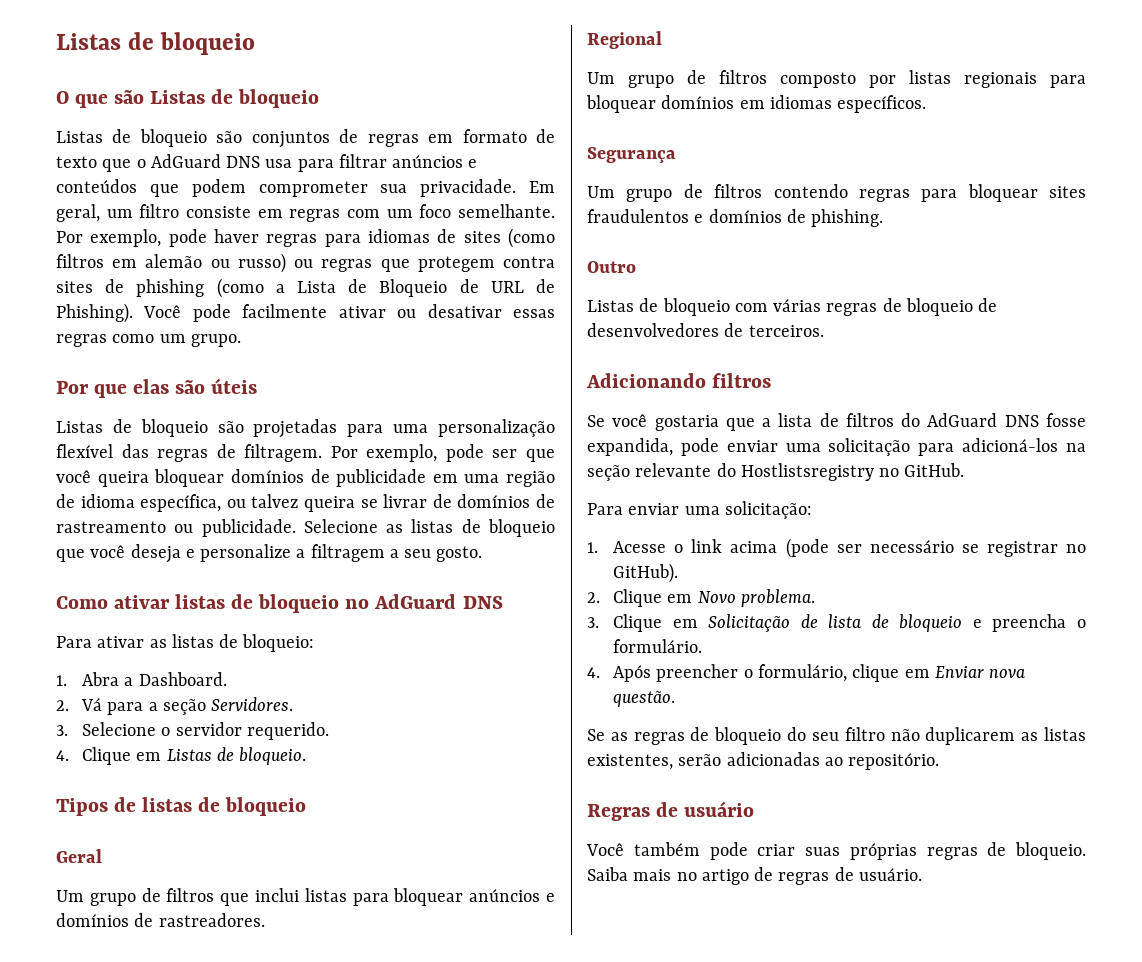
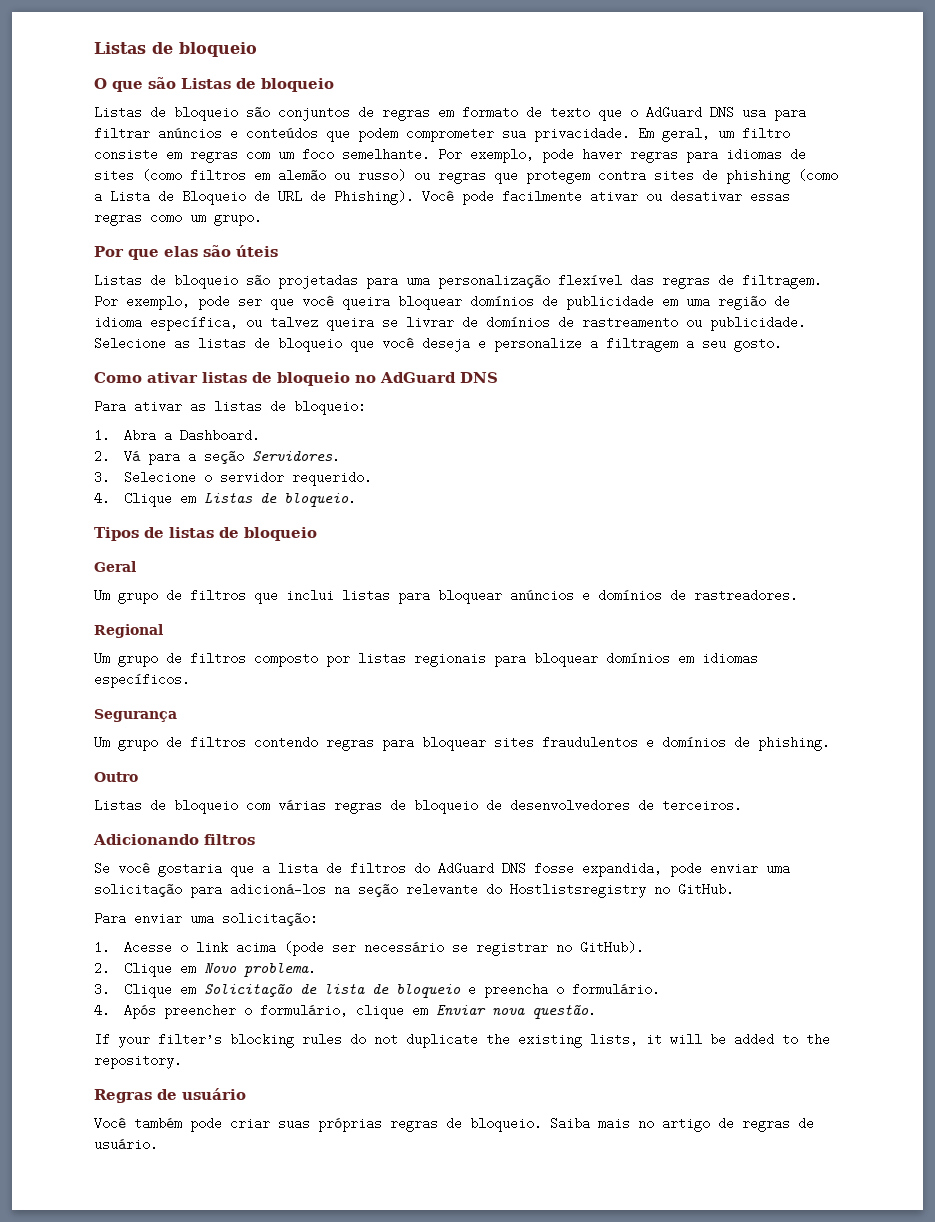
- Se as regras de bloqueio do seu filtro não duplicarem as listas existentes, serão adicionadas ao repositório.
+ If your filter’s blocking rules do not duplicate the existing lists, it will be added to the repository.

